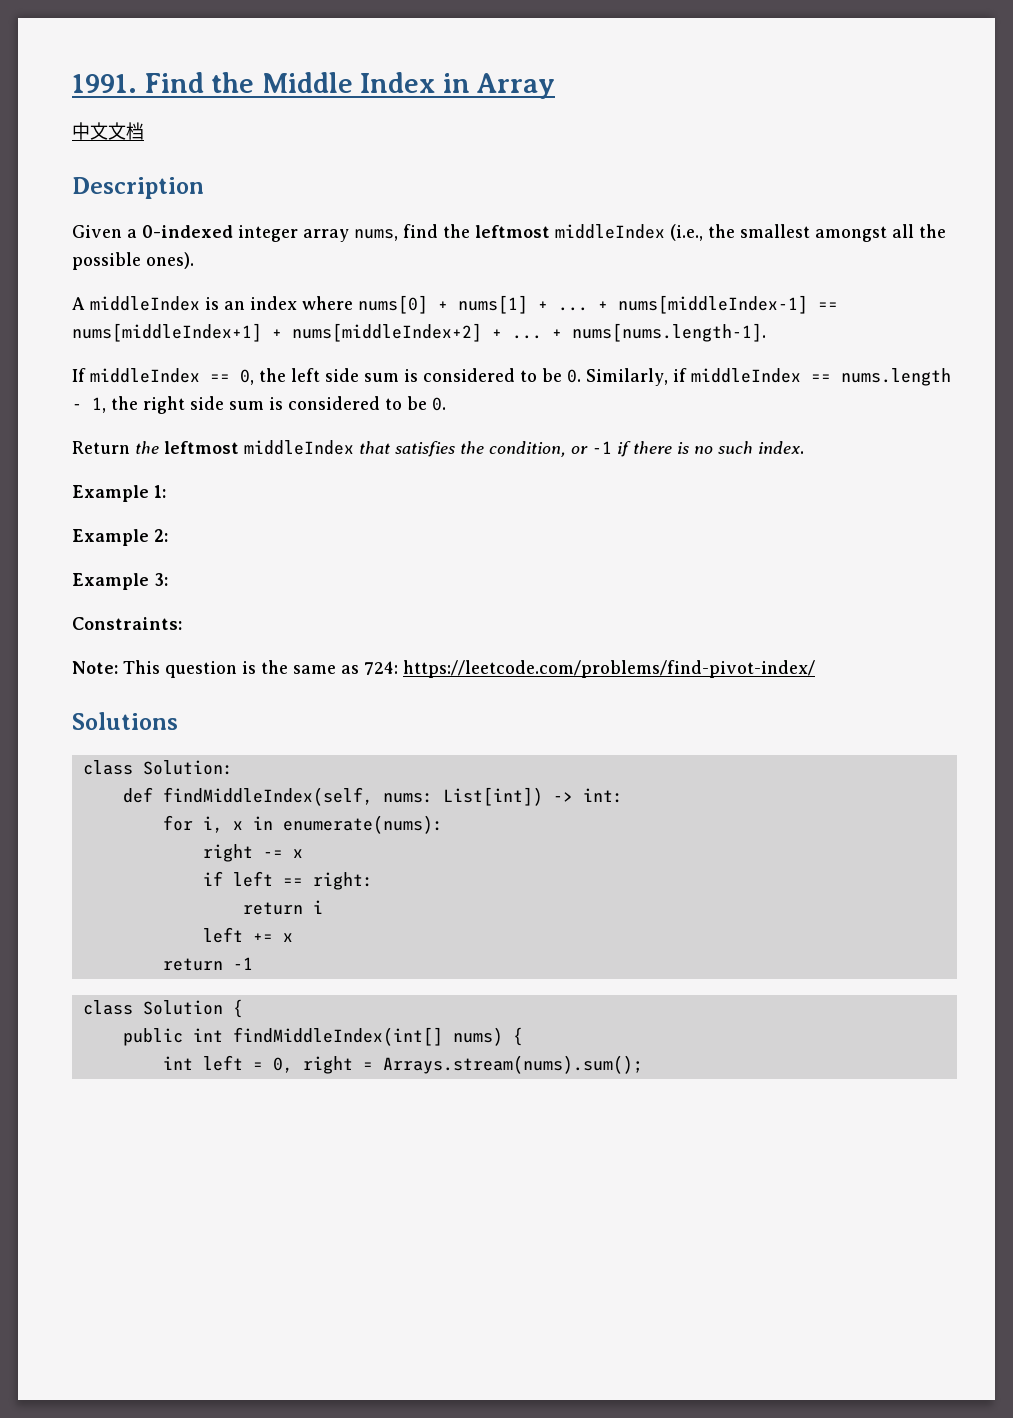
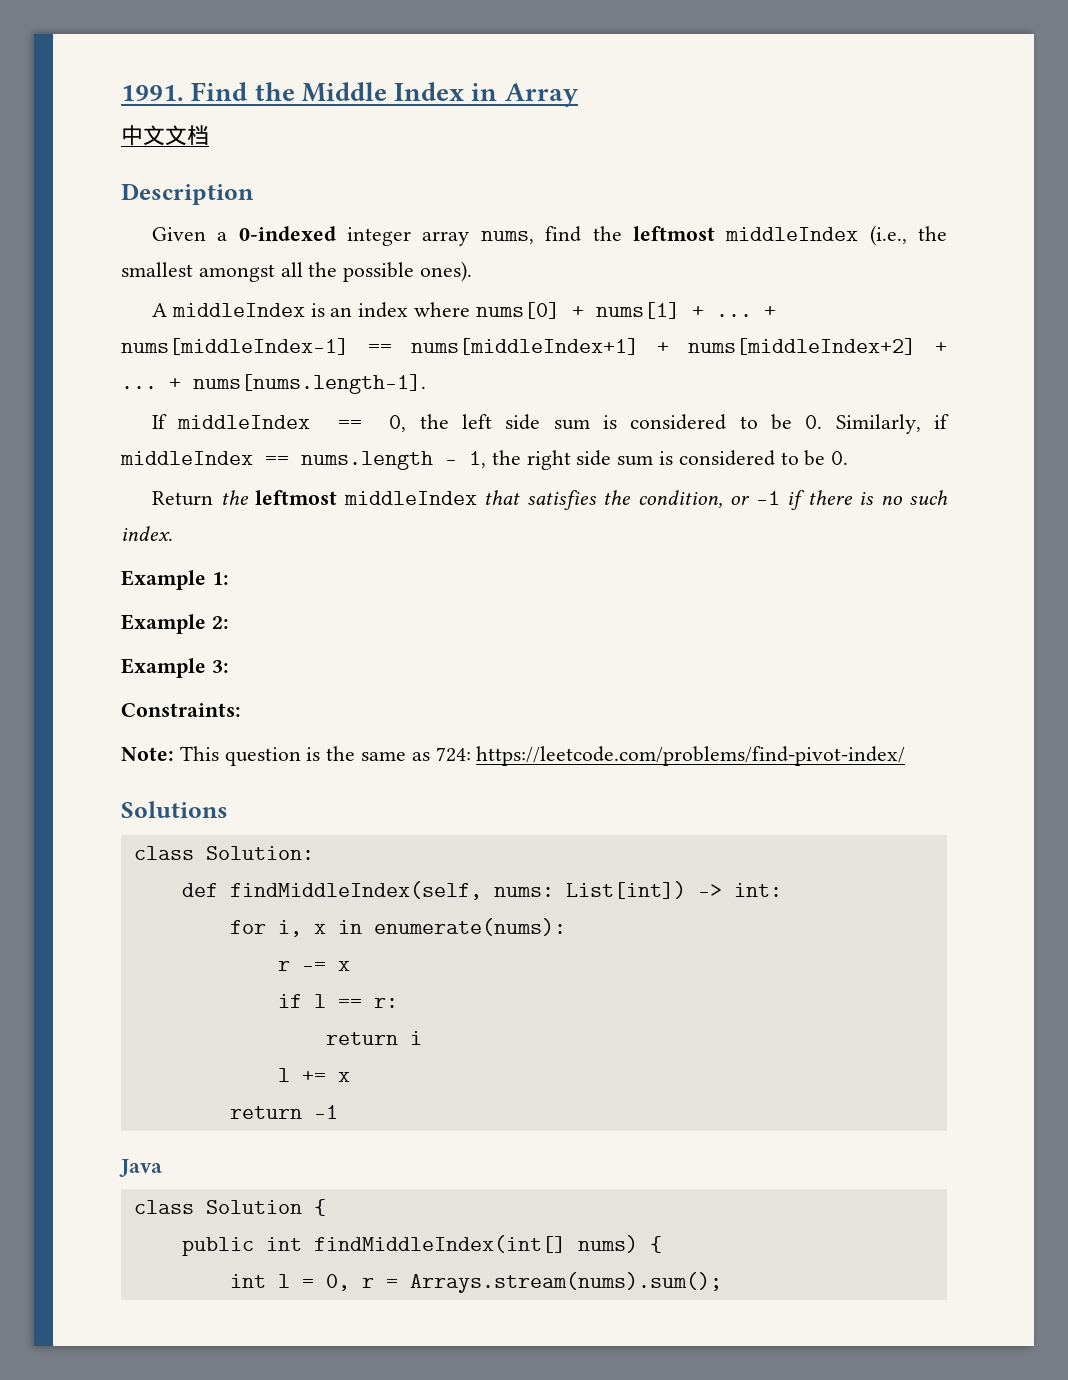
- right -= x
+ r -= x
- if left == right:
+ if l == r:
- left += x
+ l += x
+ Java
- int left = 0, right = Arrays.stream(nums).sum();
+ int l = 0, r = Arrays.stream(nums).sum();

